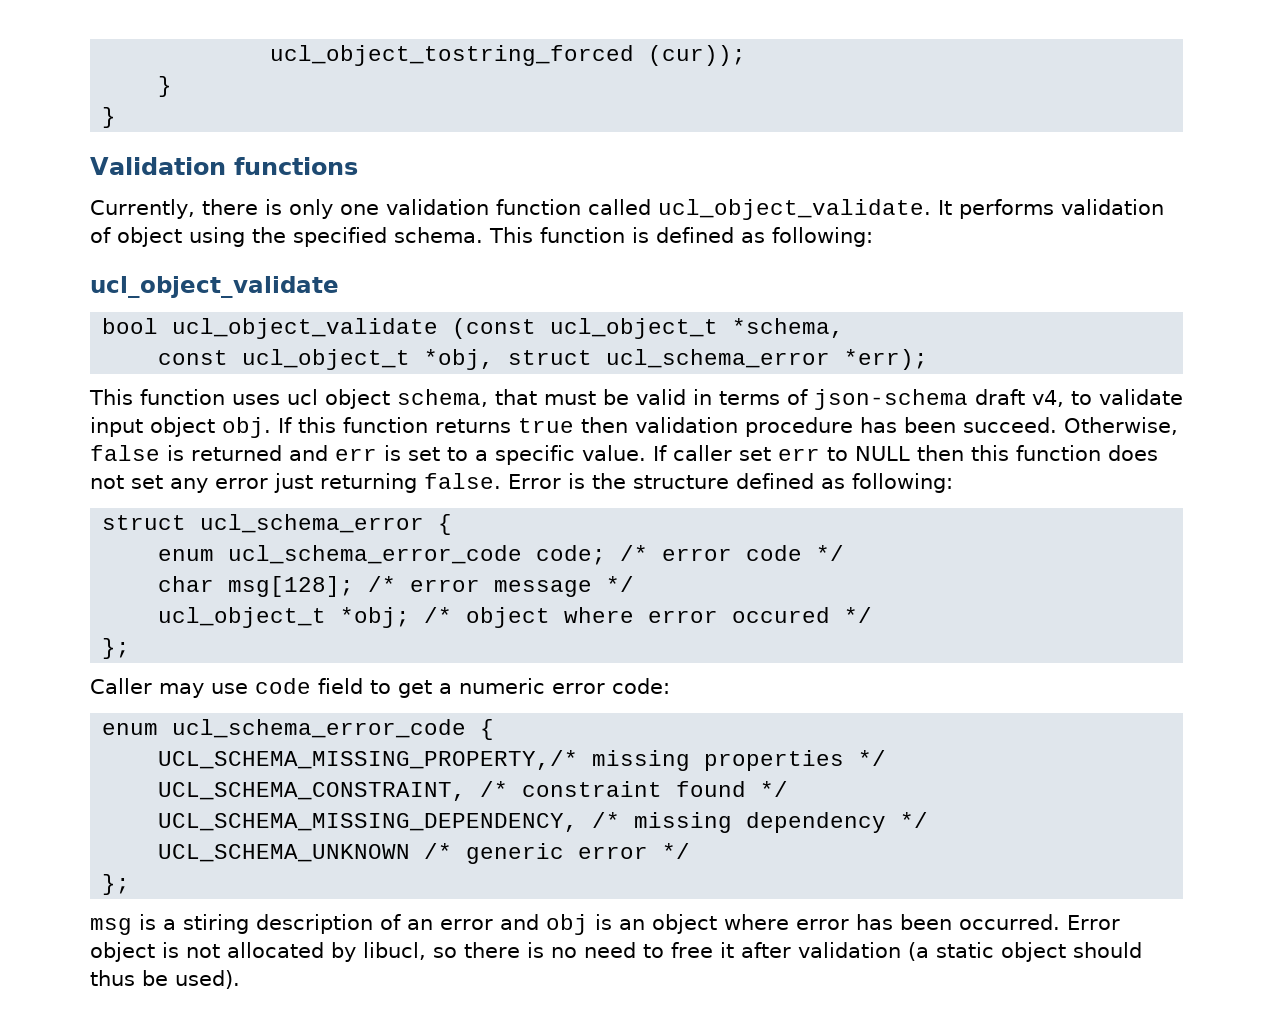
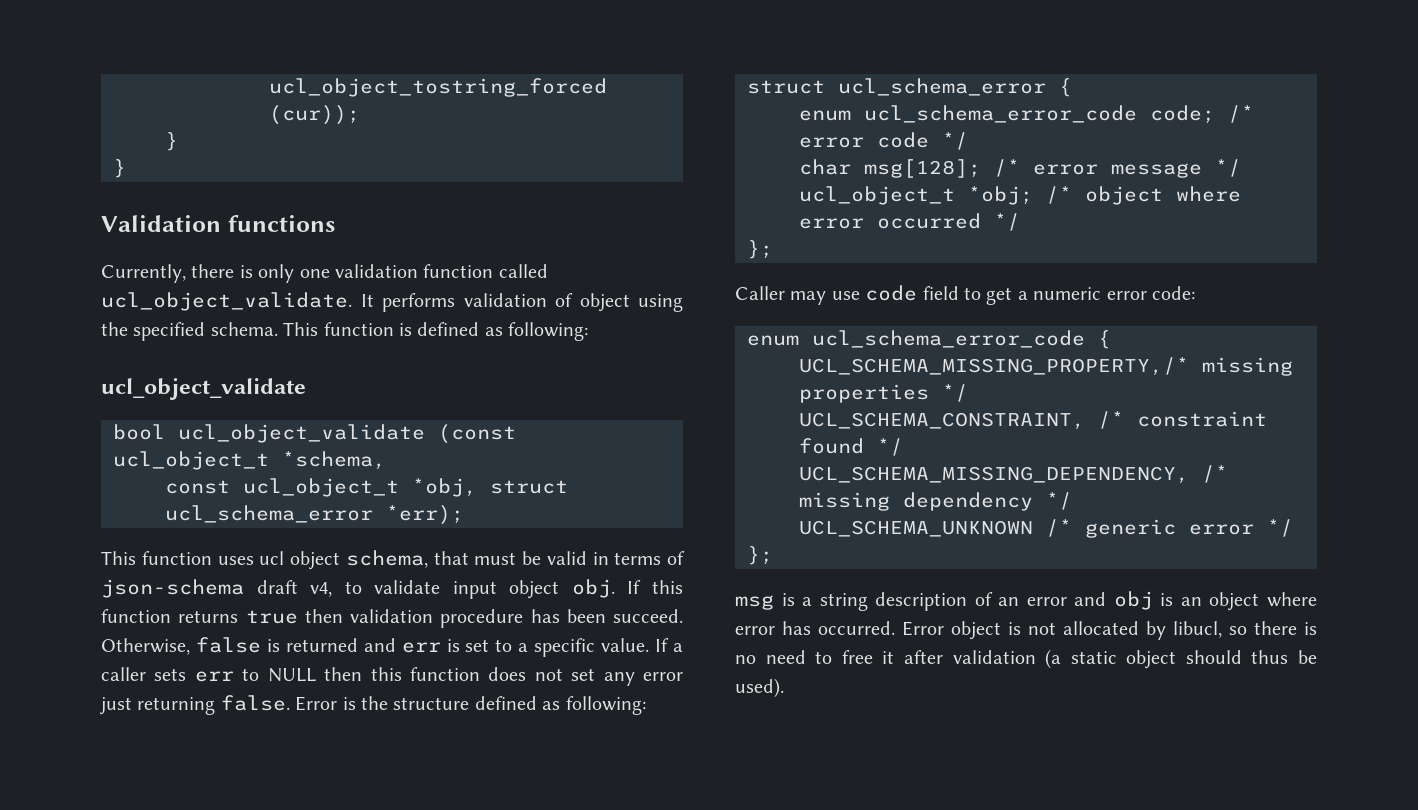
- If caller set err to NULL then this function does not set any error just returning false.
+ If a caller sets err to NULL then this function does not set any error just returning false.
- ucl_object_t *obj; /* object where error occured */
+ ucl_object_t *obj; /* object where error occurred */
- msg is a stiring description of an error and obj is an object where error has been occurred.
+ msg is a string description of an error and obj is an object where error has occurred.

